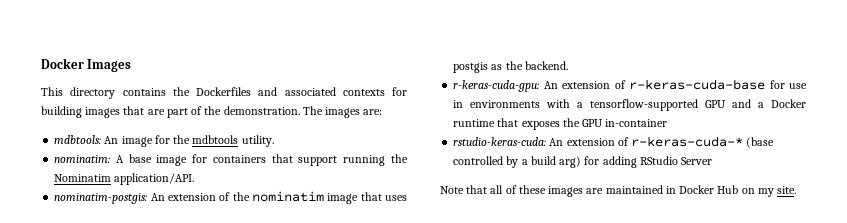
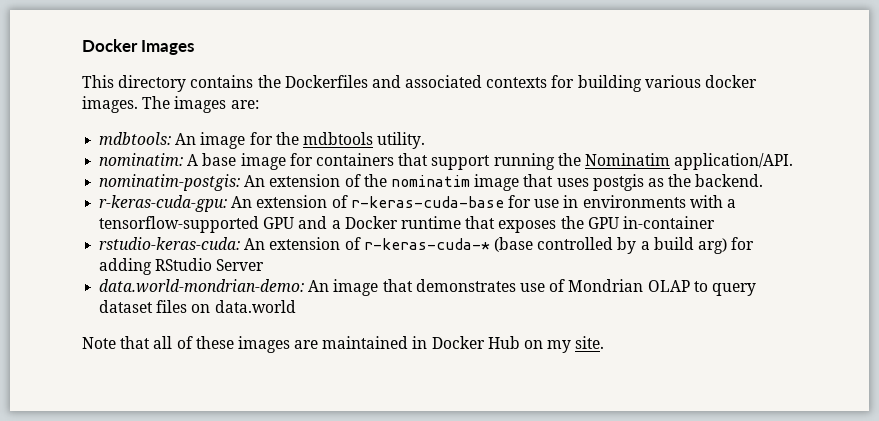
- This directory contains the Dockerfiles and associated contexts for building images that are part of the demonstration.
+ This directory contains the Dockerfiles and associated contexts for building various docker images.
+ data.world-mondrian-demo: An image that demonstrates use of Mondrian OLAP to query dataset files on data.world

